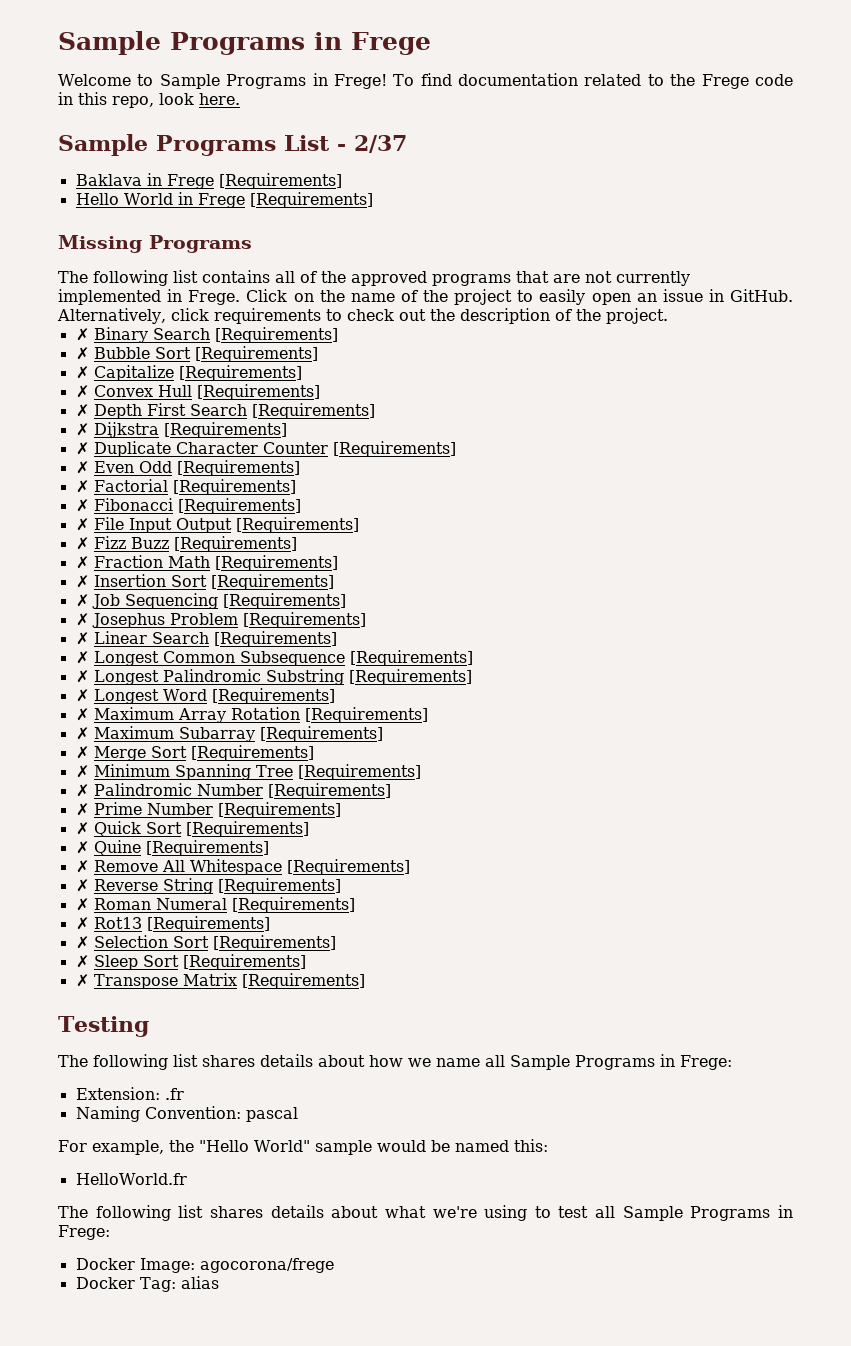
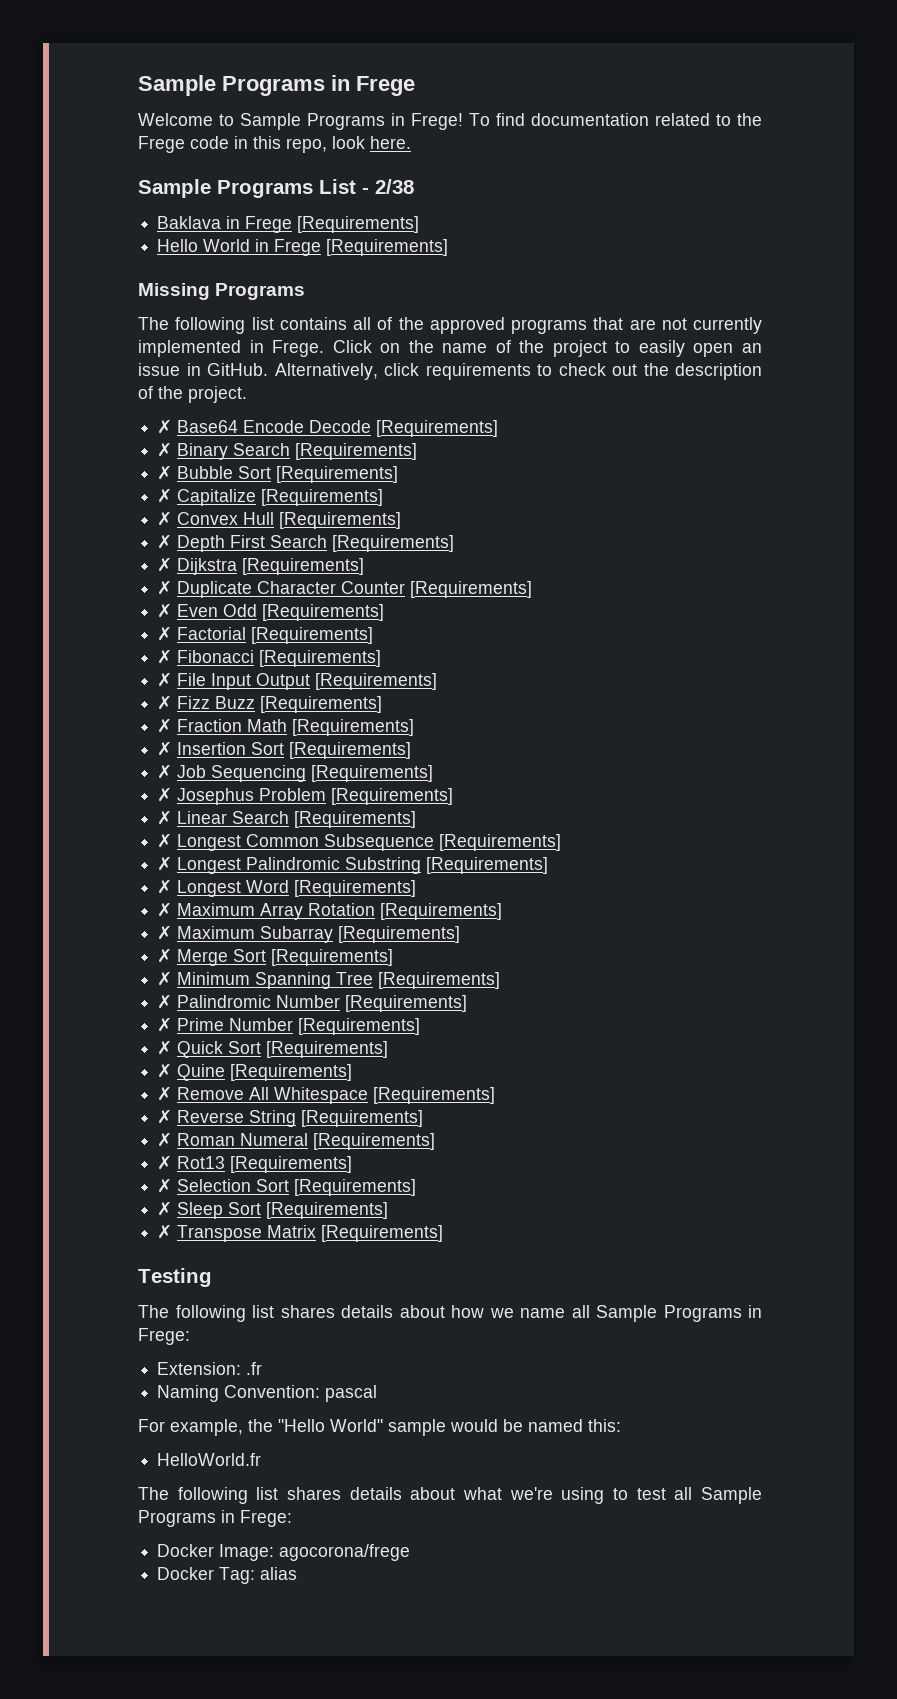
- Sample Programs List - 2/37
+ Sample Programs List - 2/38
+ ✗ Base64 Encode Decode [Requirements]

